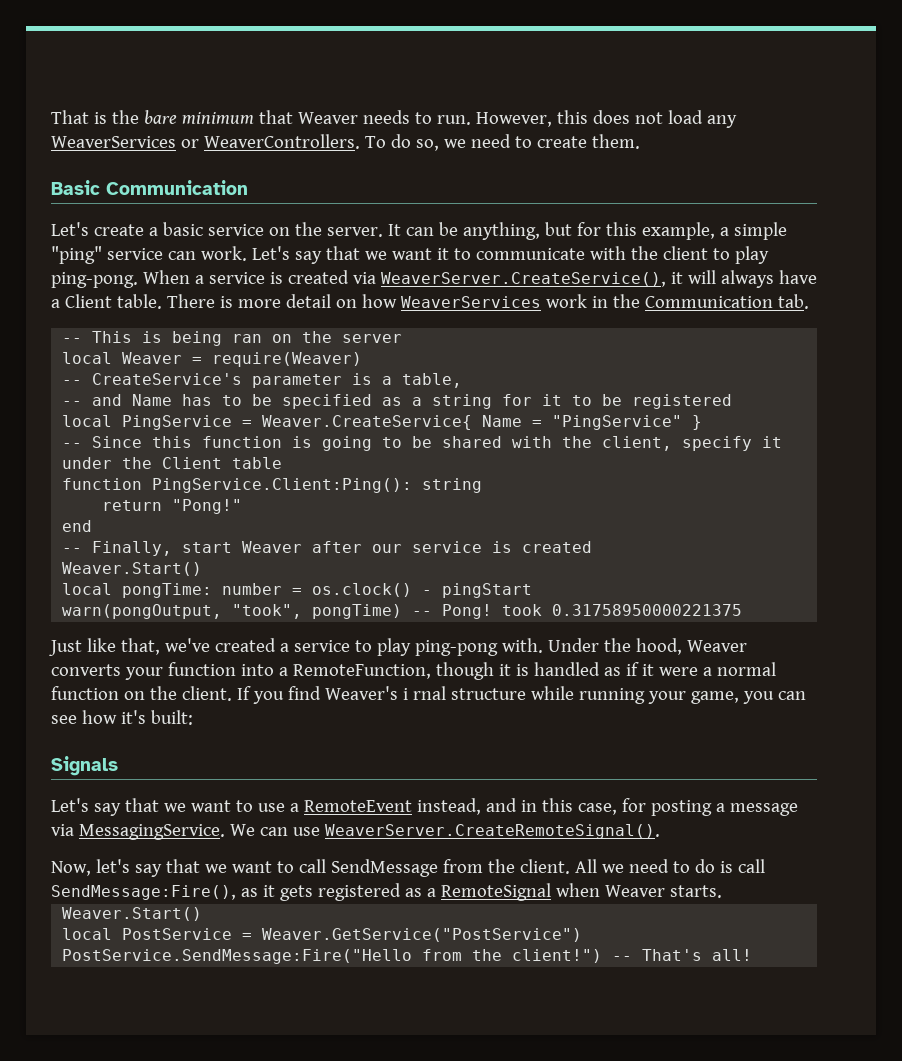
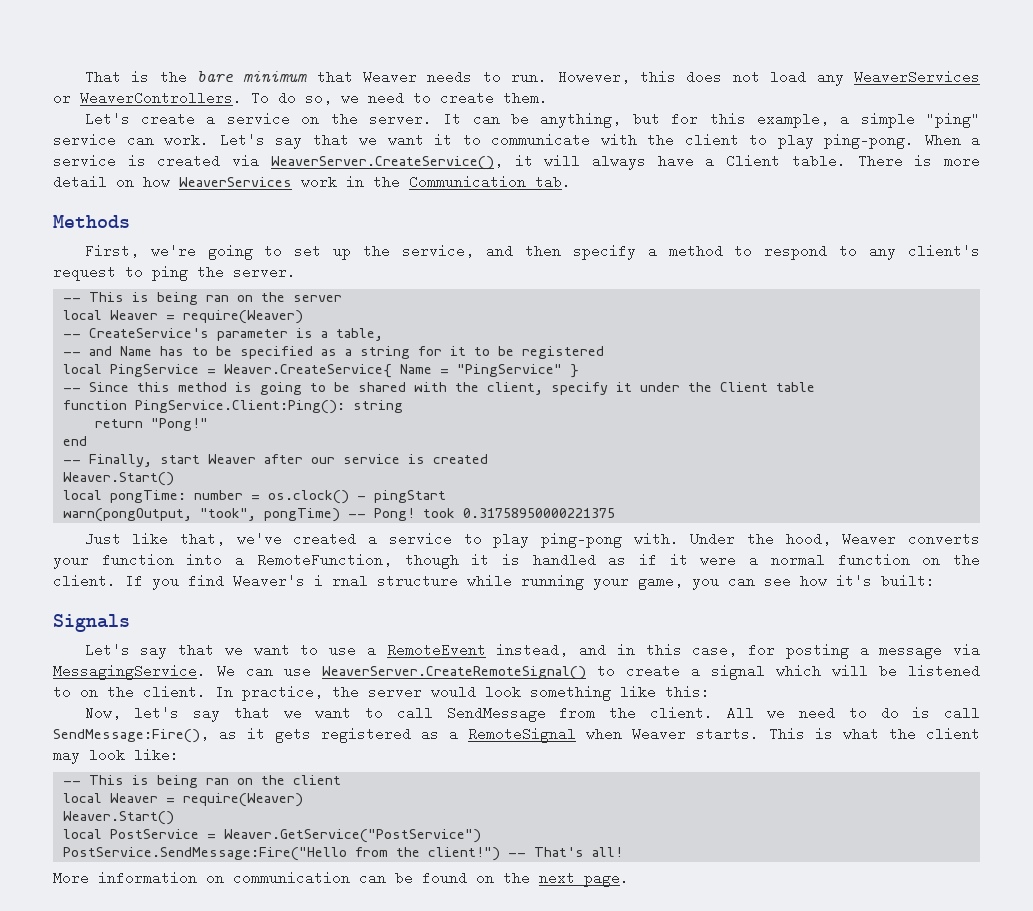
- Basic Communication
- Let's create a basic service on the server.
+ Let's create a service on the server.
+ Methods
+ First, we're going to set up the service, and then specify a method to respond to any client's request to ping the server.
- -- Since this function is going to be shared with the client, specify it under the Client table
+ -- Since this method is going to be shared with the client, specify it under the Client table
- We can use WeaverServer.CreateRemoteSignal().
+ We can use WeaverServer.CreateRemoteSignal() to create a signal which will be listened to on the client. In practice, the server would look something like this:
+ This is what the client may look like:
+ -- This is being ran on the client
+ local Weaver = require(Weaver)
+ More information on communication can be found on the next page.

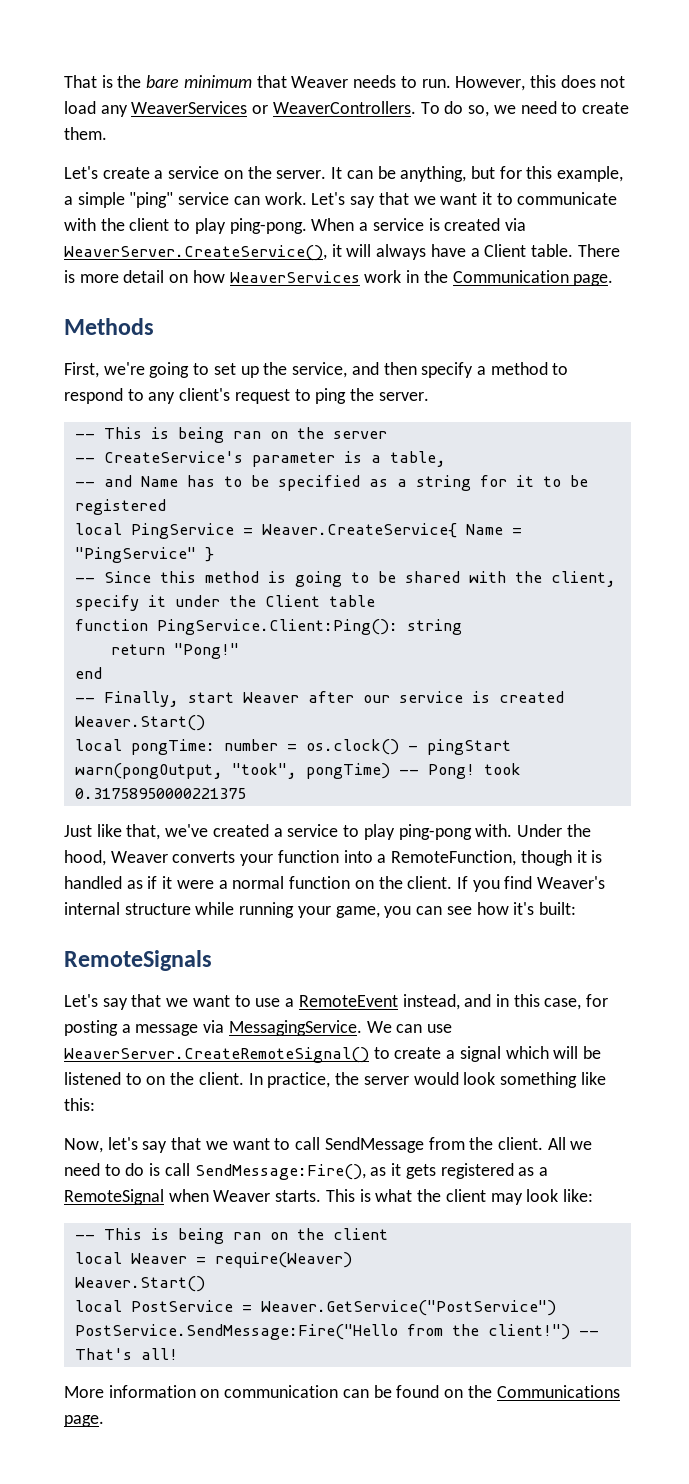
- There is more detail on how WeaverServices work in the Communication tab.
+ There is more detail on how WeaverServices work in the Communication page.
  -- This is being ran on the server
- local Weaver = require(Weaver)
- If you find Weaver's i rnal structure while running your game, you can see how it's built:
+ If you find Weaver's internal structure while running your game, you can see how it's built:
- Signals
+ RemoteSignals
- More information on communication can be found on the next page.
+ More information on communication can be found on the Communications page.

